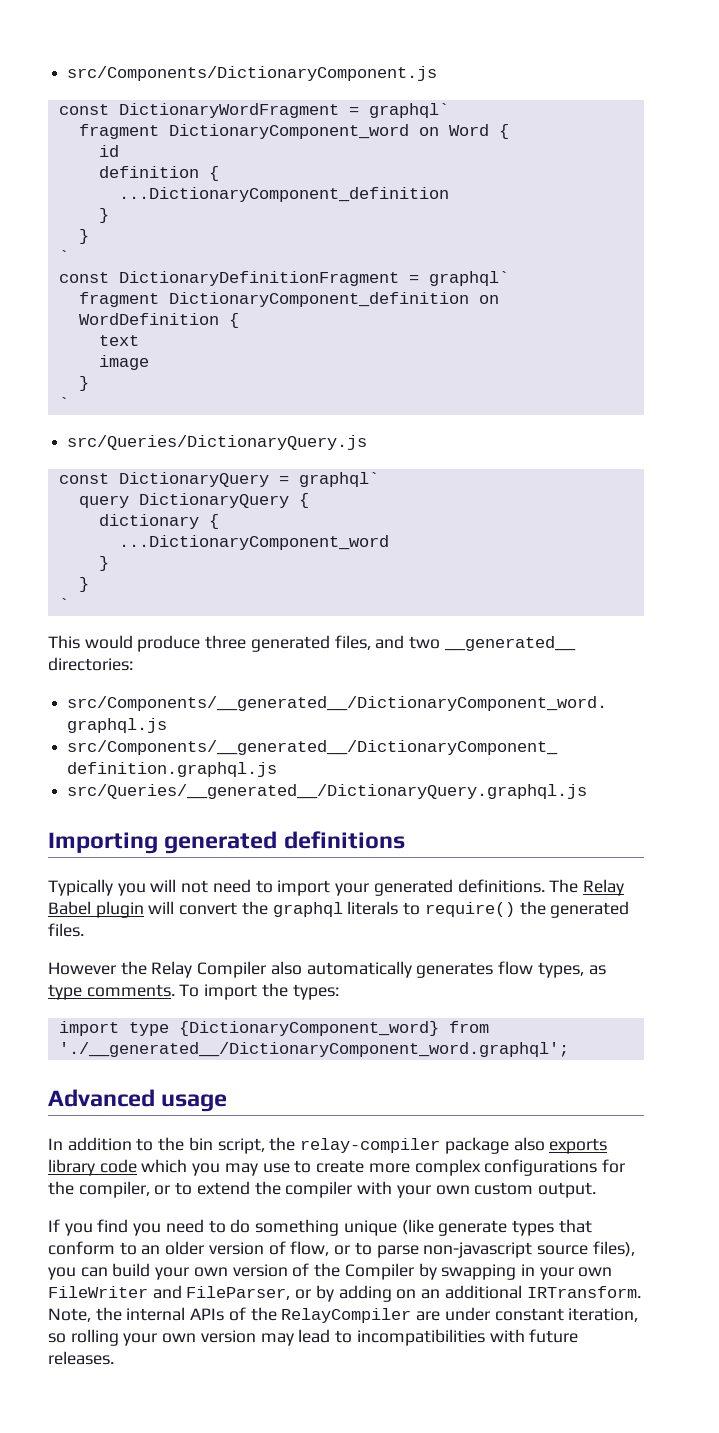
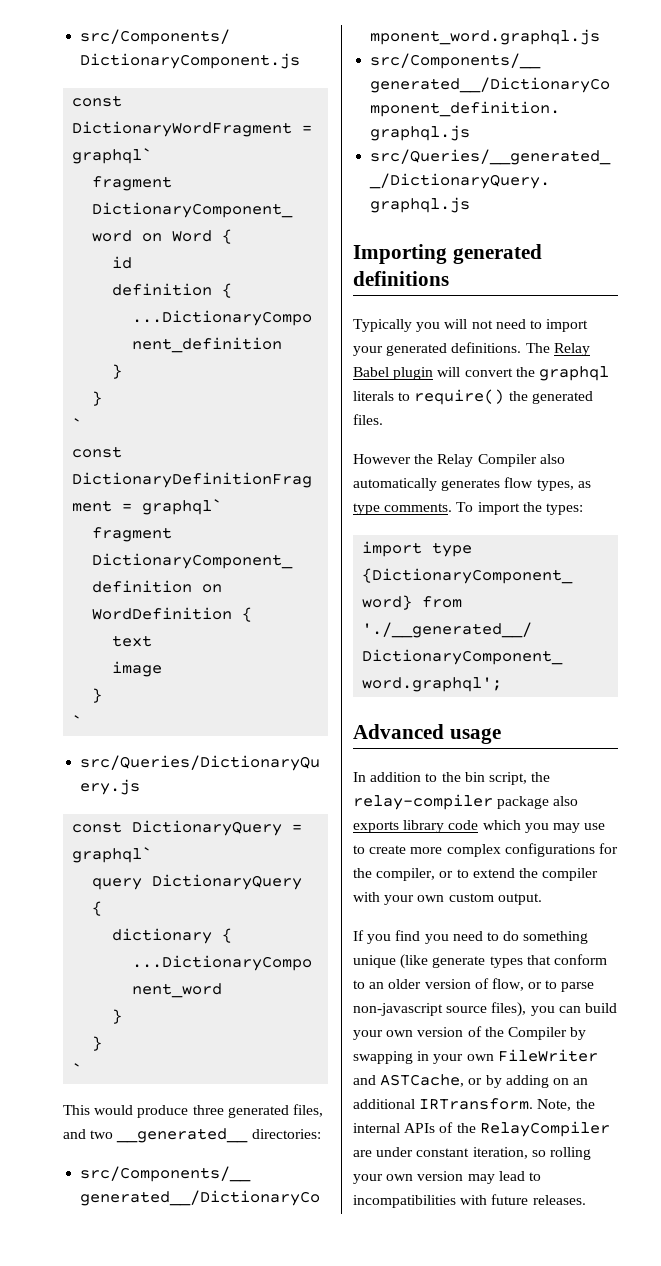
- If you find you need to do something unique (like generate types that conform to an older version of flow, or to parse non-javascript source files), you can build your own version of the Compiler by swapping in your own FileWriter and FileParser, or by adding on an additional IRTransform.
+ If you find you need to do something unique (like generate types that conform to an older version of flow, or to parse non-javascript source files), you can build your own version of the Compiler by swapping in your own FileWriter and ASTCache, or by adding on an additional IRTransform.

